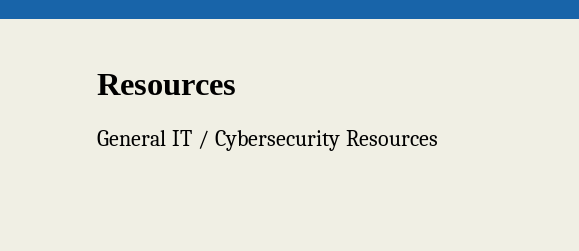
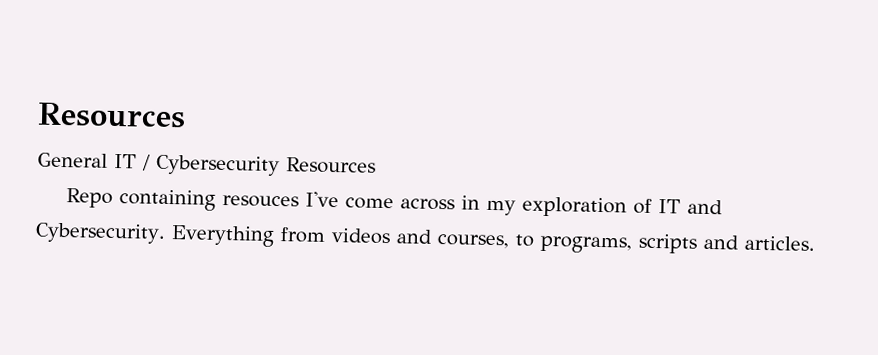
+ Repo containing resouces I've come across in my exploration of IT and Cybersecurity. Everything from videos and courses, to programs, scripts and articles.

